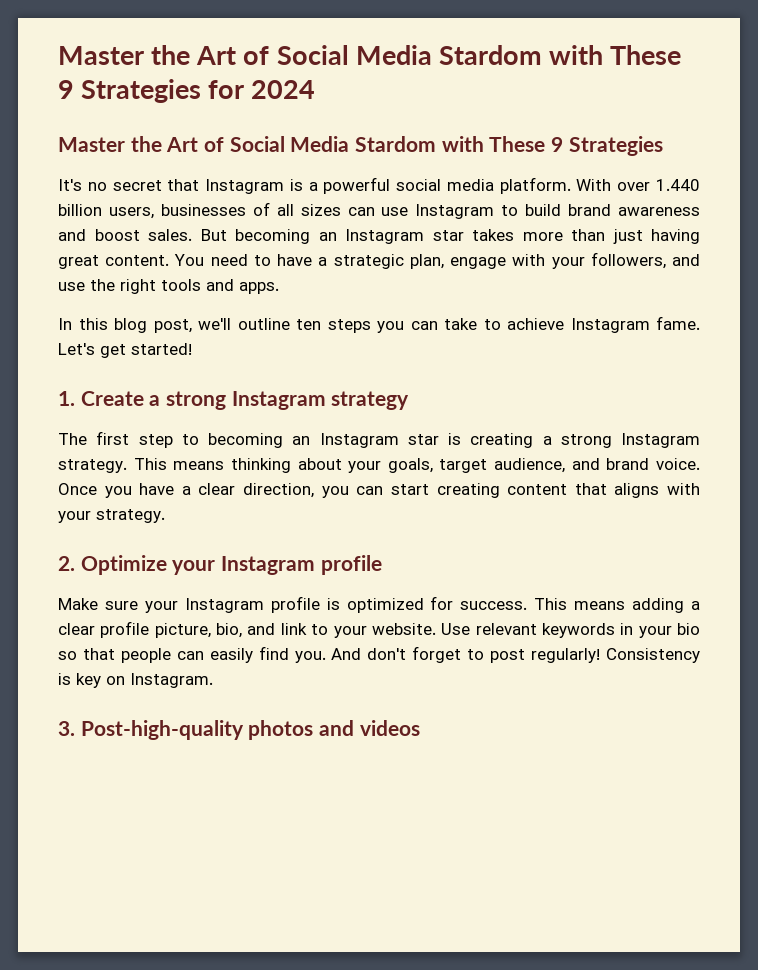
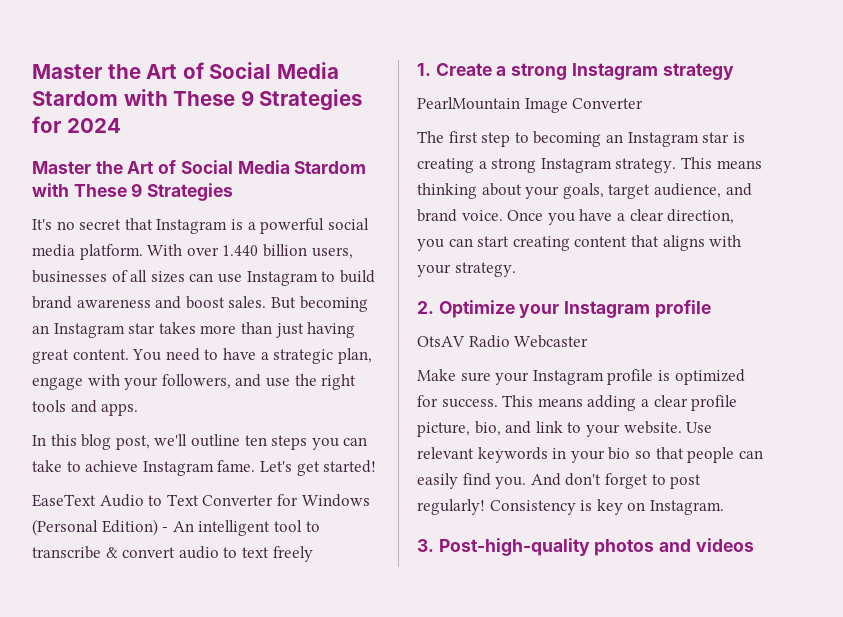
+ EaseText Audio to Text Converter for Windows (Personal Edition) - An intelligent tool to transcribe & convert audio to text freely
+ PearlMountain Image Converter
+ OtsAV Radio Webcaster

